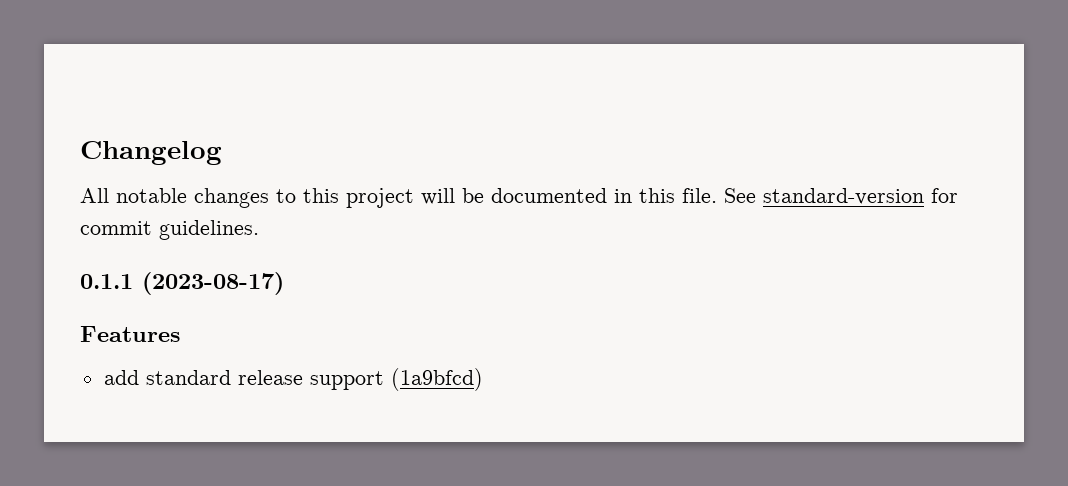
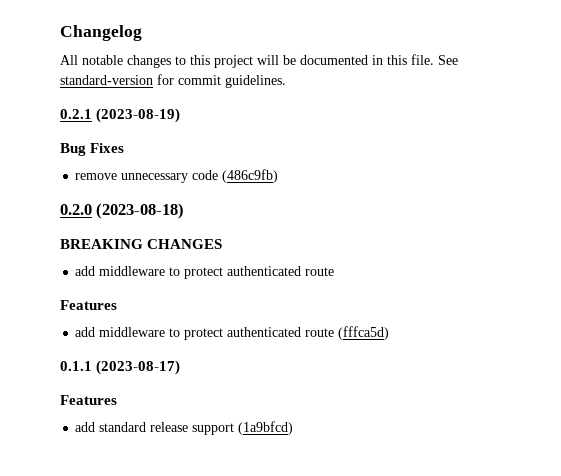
+ 0.2.1 (2023-08-19)
+ Bug Fixes
+ remove unnecessary code (486c9fb)
+ 0.2.0 (2023-08-18)
+ BREAKING CHANGES
+ add middleware to protect authenticated route
+ Features
+ add middleware to protect authenticated route (fffca5d)

